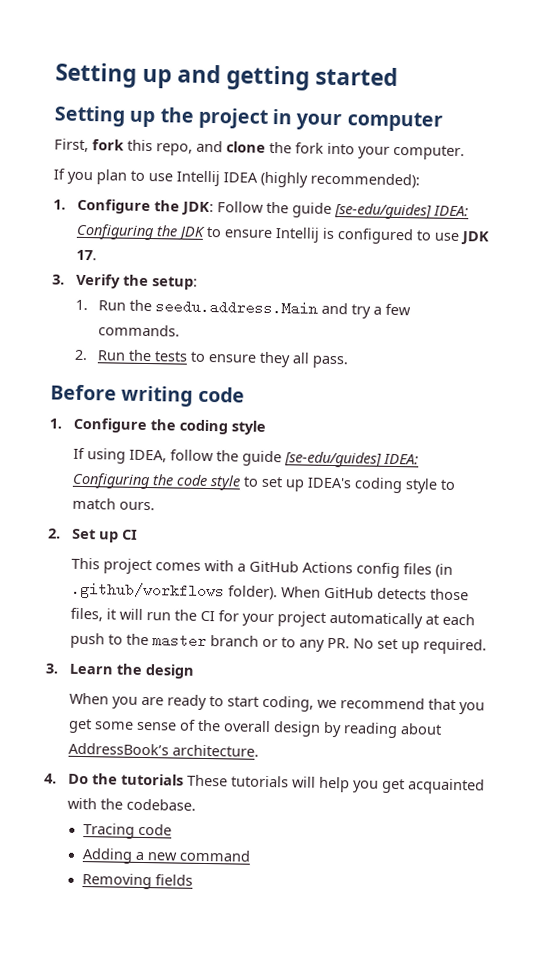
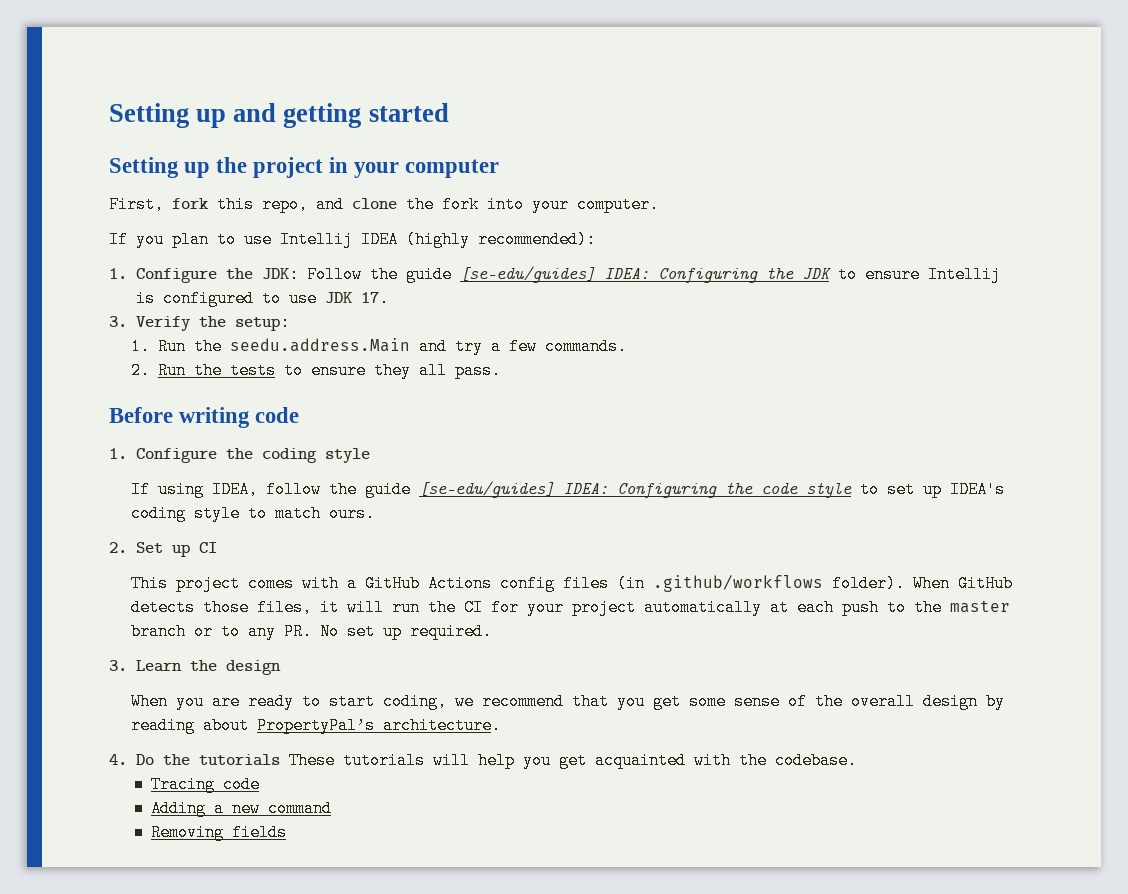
- When you are ready to start coding, we recommend that you get some sense of the overall design by reading about AddressBook’s architecture.
+ When you are ready to start coding, we recommend that you get some sense of the overall design by reading about PropertyPal’s architecture.

